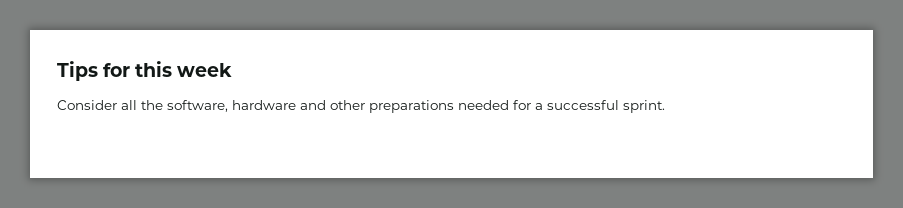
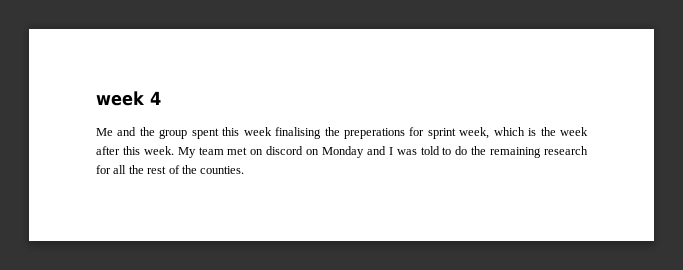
- Tips for this week
- Consider all the software, hardware and other preparations needed for a successful sprint.
+ week 4
+ Me and the group spent this week finalising the preperations for sprint week, which is the week after this week. My team met on discord on Monday and I was told to do the remaining research for all the rest of the counties.

